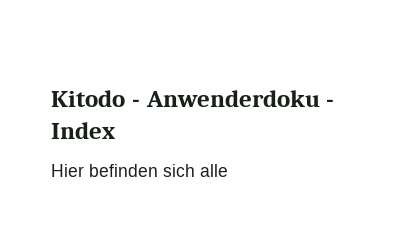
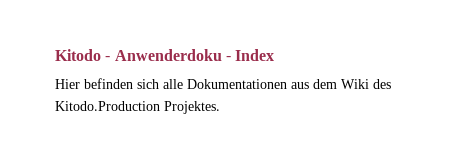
- Hier befinden sich alle
+ Hier befinden sich alle Dokumentationen aus dem Wiki des Kitodo.Production Projektes.

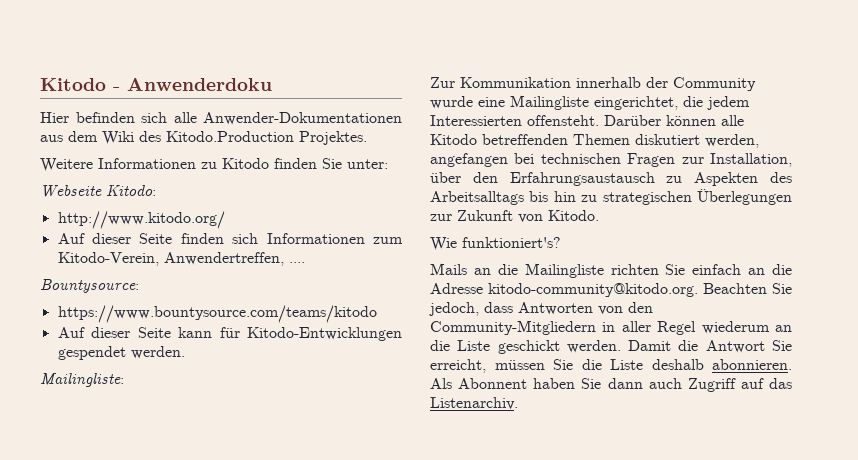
- Kitodo - Anwenderdoku - Index
+ Kitodo - Anwenderdoku
- Hier befinden sich alle Dokumentationen aus dem Wiki des Kitodo.Production Projektes.
+ Hier befinden sich alle Anwender-Dokumentationen aus dem Wiki des Kitodo.Production Projektes.
+ Weitere Informationen zu Kitodo finden Sie unter:
+ Webseite Kitodo:
+ http://www.kitodo.org/
+ Auf dieser Seite finden sich Informationen zum Kitodo-Verein, Anwendertreffen, ....
+ Bountysource:
+ https://www.bountysource.com/teams/kitodo
+ Auf dieser Seite kann für Kitodo-Entwicklungen gespendet werden.
+ Mailingliste:
+ Zur Kommunikation innerhalb der Community wurde eine Mailingliste eingerichtet, die jedem Interessierten offensteht. Darüber können alle Kitodo betreffenden Themen diskutiert werden, angefangen bei technischen Fragen zur Installation, über den Erfahrungsaustausch zu Aspekten des Arbeitsalltags bis hin zu strategischen Überlegungen zur Zukunft von Kitodo.
+ Wie funktioniert's?
+ Mails an die Mailingliste richten Sie einfach an die Adresse kitodo-community@kitodo.org. Beachten Sie jedoch, dass Antworten von den Community-Mitgliedern in aller Regel wiederum an die Liste geschickt werden. Damit die Antwort Sie erreicht, müssen Sie die Liste deshalb abonnieren. Als Abonnent haben Sie dann auch Zugriff auf das Listenarchiv.

